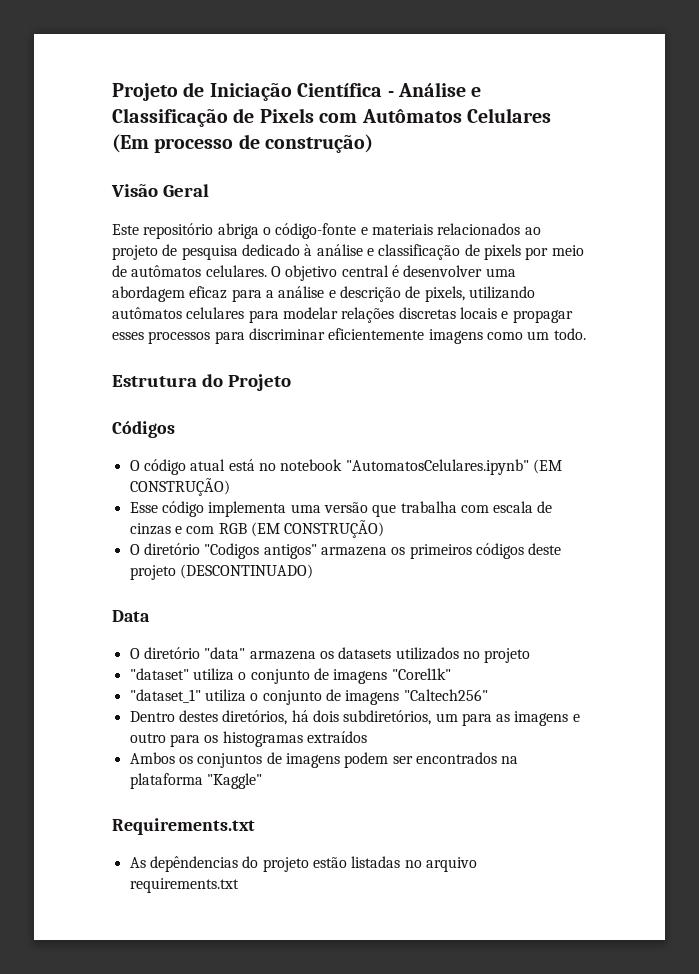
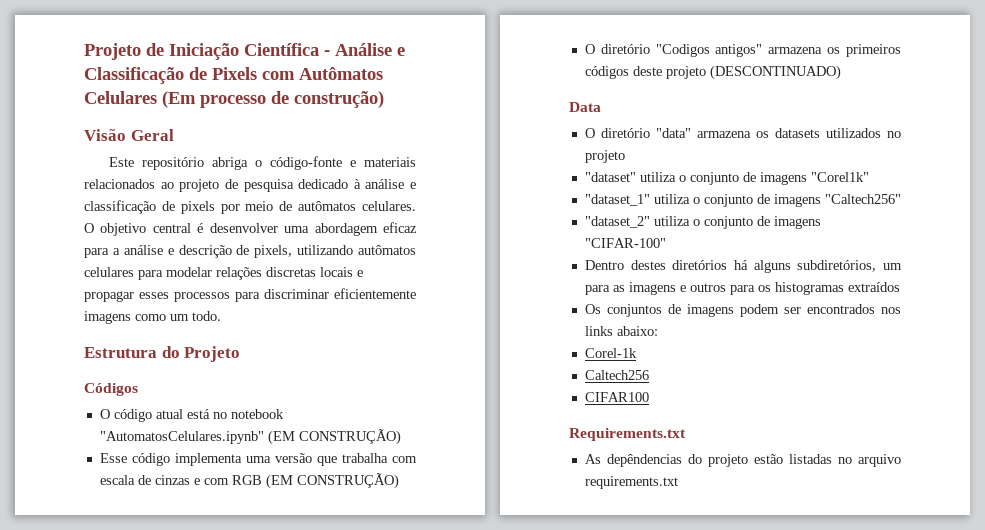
+ "dataset_2" utiliza o conjunto de imagens "CIFAR-100"
- Dentro destes diretórios, há dois subdiretórios, um para as imagens e outro para os histogramas extraídos
+ Dentro destes diretórios há alguns subdiretórios, um para as imagens e outros para os histogramas extraídos
- Ambos os conjuntos de imagens podem ser encontrados na plataforma "Kaggle"
+ Os conjuntos de imagens podem ser encontrados nos links abaixo:
+ Corel-1k
+ Caltech256
+ CIFAR100

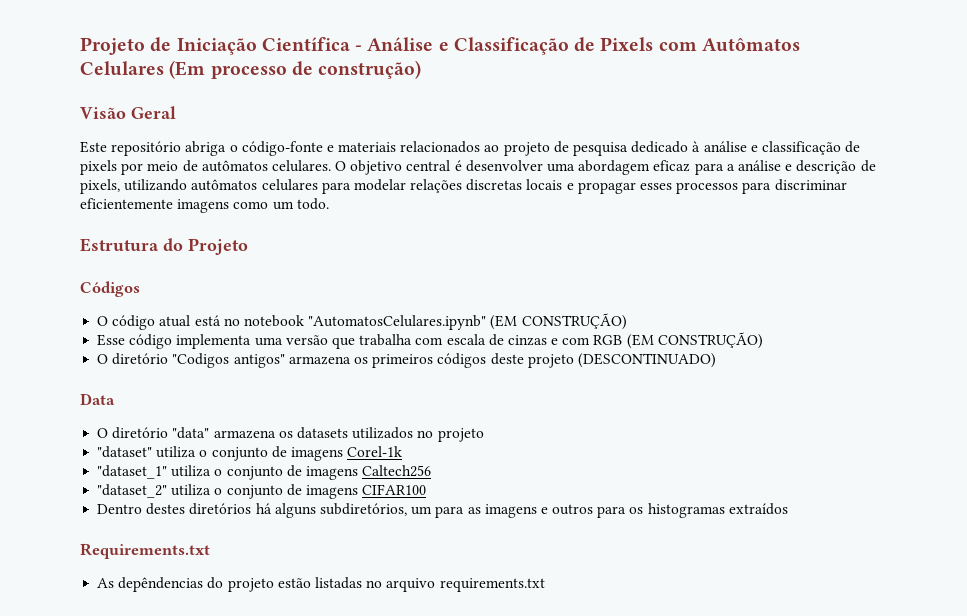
- "dataset" utiliza o conjunto de imagens "Corel1k"
+ "dataset" utiliza o conjunto de imagens Corel-1k
- "dataset_1" utiliza o conjunto de imagens "Caltech256"
+ "dataset_1" utiliza o conjunto de imagens Caltech256
- "dataset_2" utiliza o conjunto de imagens "CIFAR-100"
+ "dataset_2" utiliza o conjunto de imagens CIFAR100
- Os conjuntos de imagens podem ser encontrados nos links abaixo:
- Corel-1k
- Caltech256
- CIFAR100

